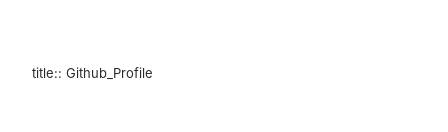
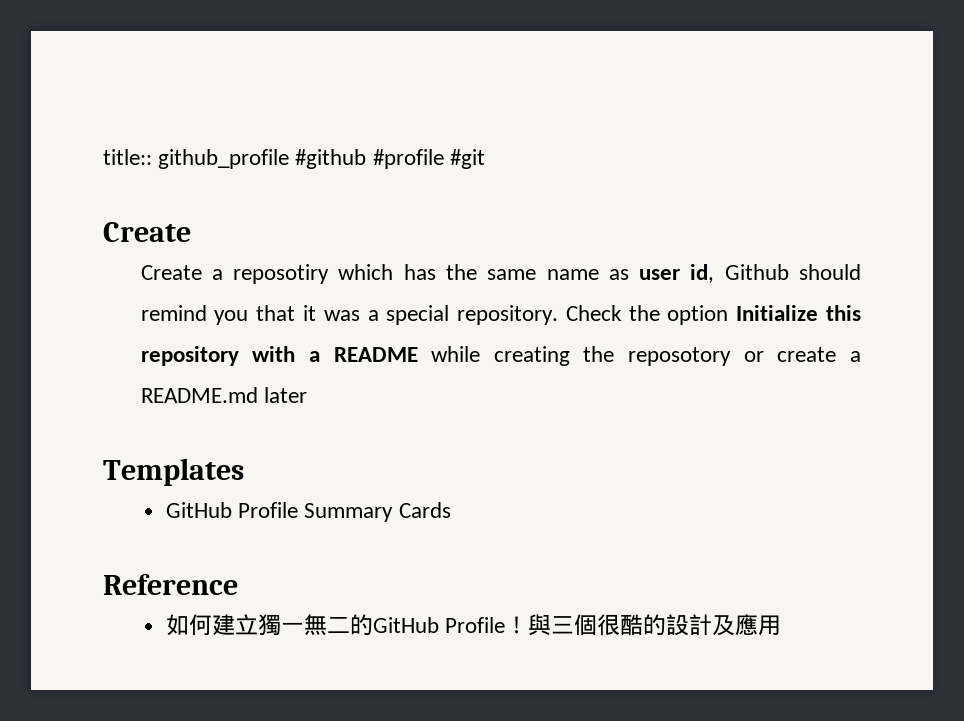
- title:: Github_Profile
+ title:: github_profile #github #profile #git
+ Create
+ Create a reposotiry which has the same name as user id, Github should remind you that it was a special repository. Check the option Initialize this repository with a README while creating the reposotory or create a README.md later
+ Templates
+ GitHub Profile Summary Cards
+ Reference
+ 如何建立獨一無二的GitHub Profile！與三個很酷的設計及應用

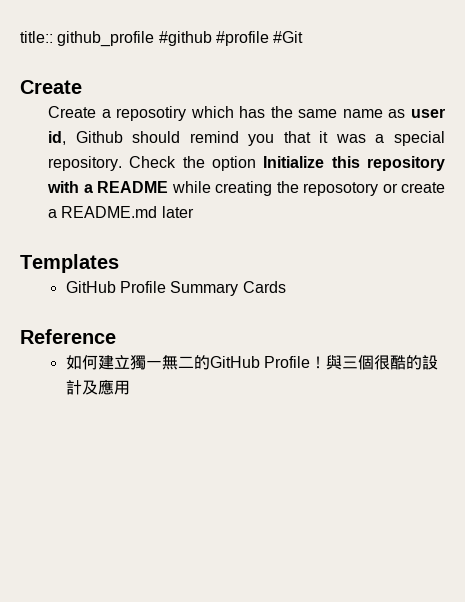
- title:: github_profile #github #profile #git
+ title:: github_profile #github #profile #Git

